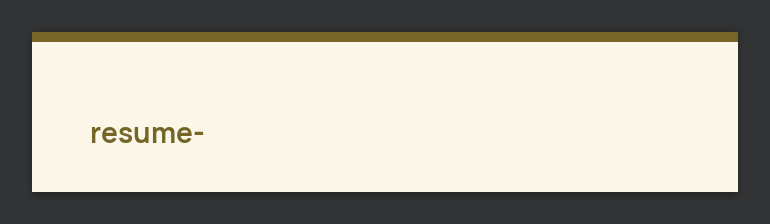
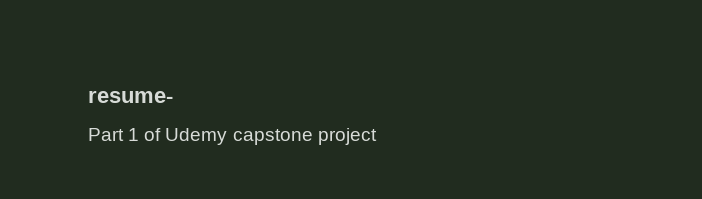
+ Part 1 of Udemy capstone project

